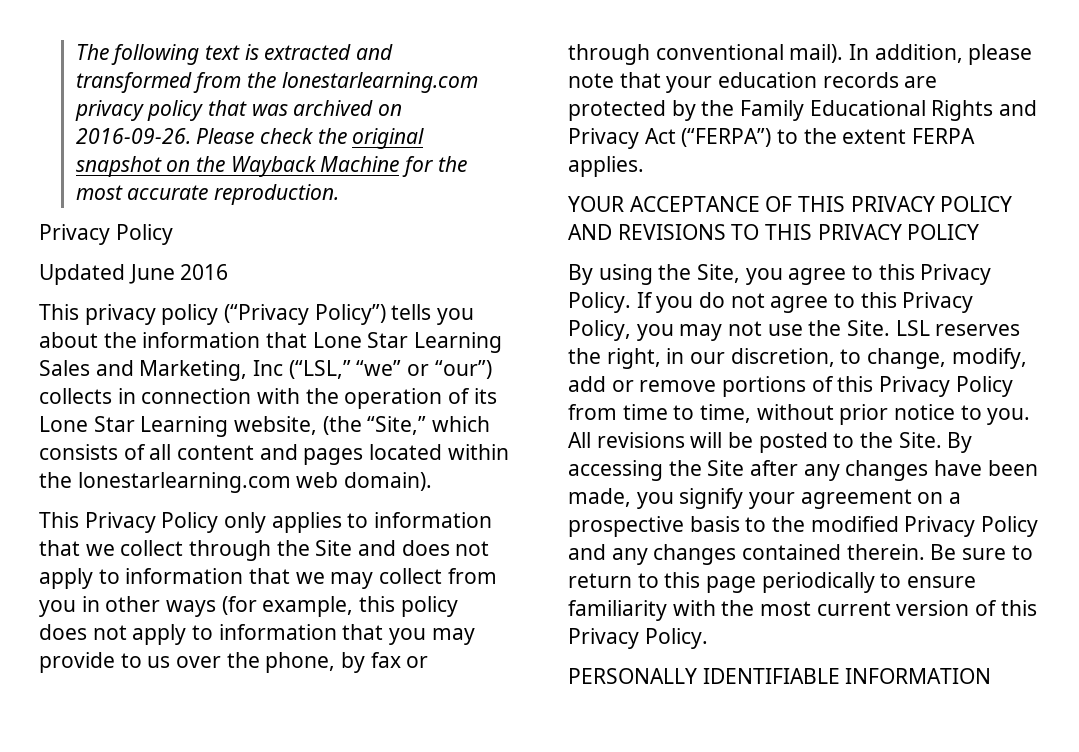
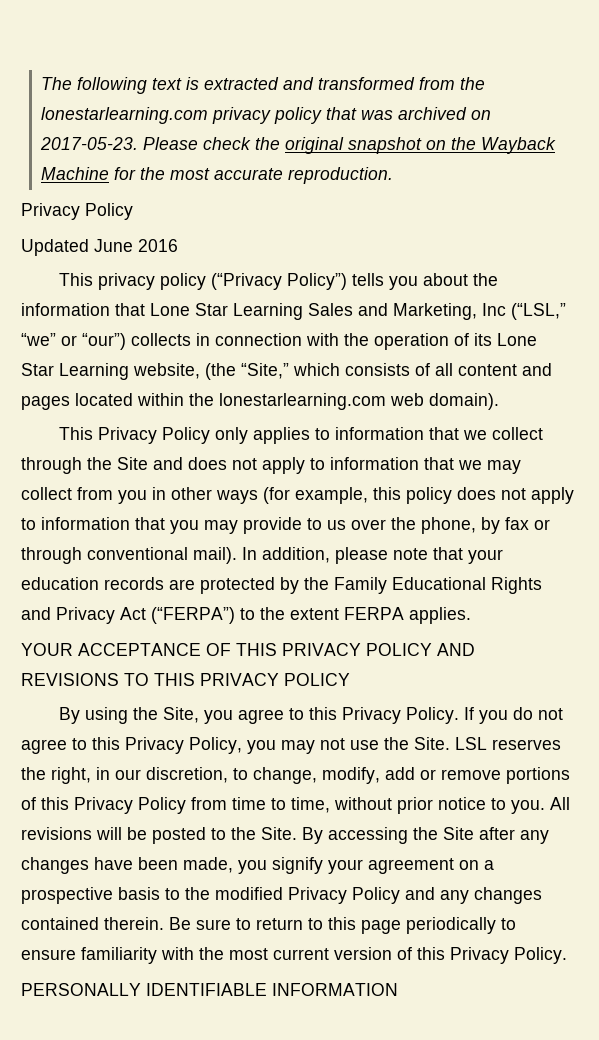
- The following text is extracted and transformed from the lonestarlearning.com privacy policy that was archived on 2016-09-26.
+ The following text is extracted and transformed from the lonestarlearning.com privacy policy that was archived on 2017-05-23.

